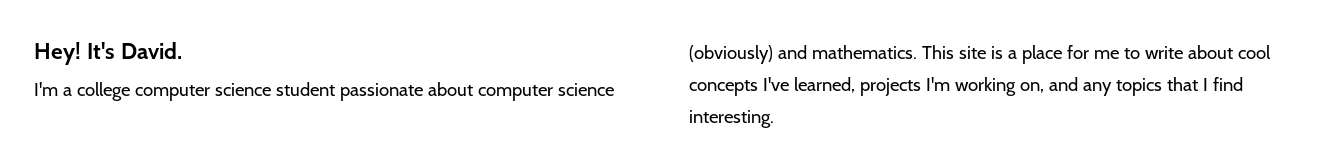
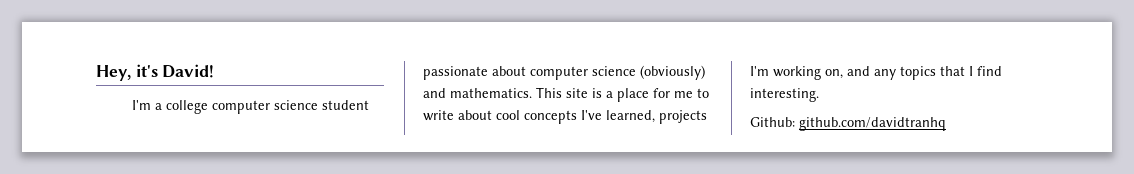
- Hey! It's David.
+ Hey, it's David!
+ Github: github.com/davidtranhq

